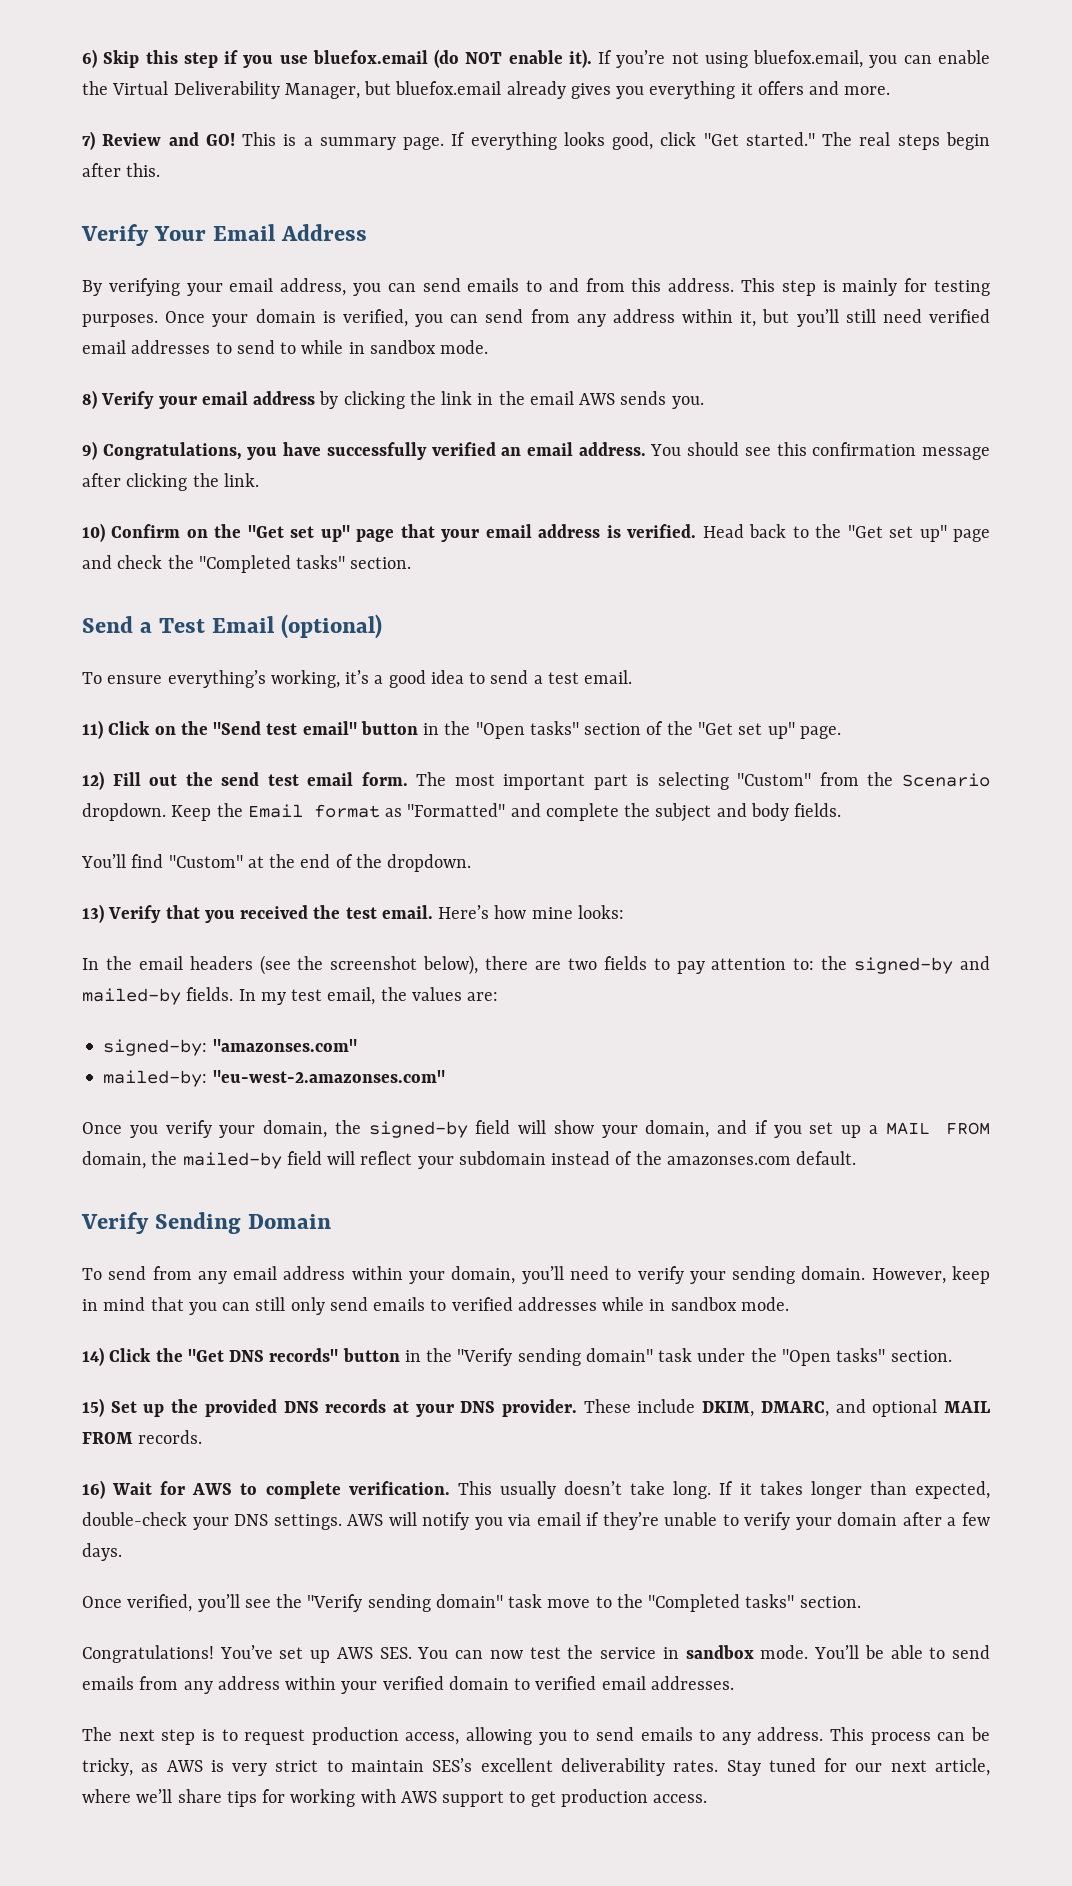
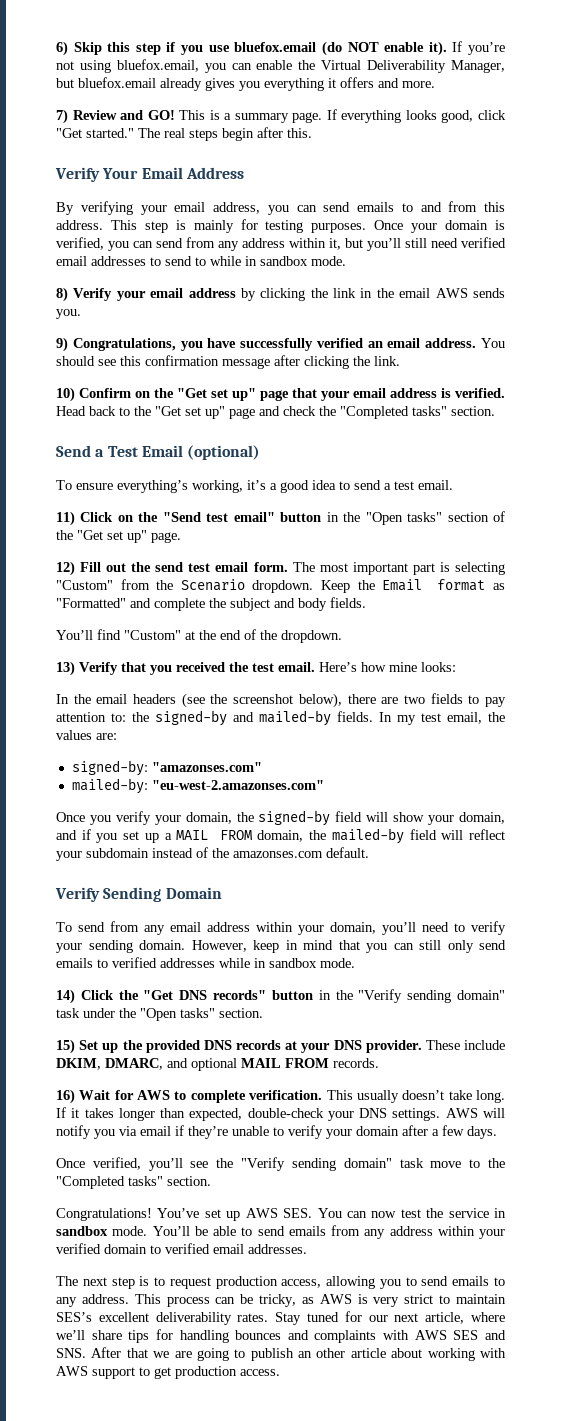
- Stay tuned for our next article, where we’ll share tips for working with AWS support to get production access.
+ Stay tuned for our next article, where we’ll share tips for handling bounces and complaints with AWS SES and SNS. After that we are going to publish an other article about working with AWS support to get production access.

